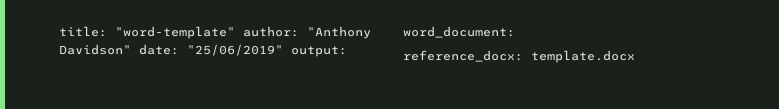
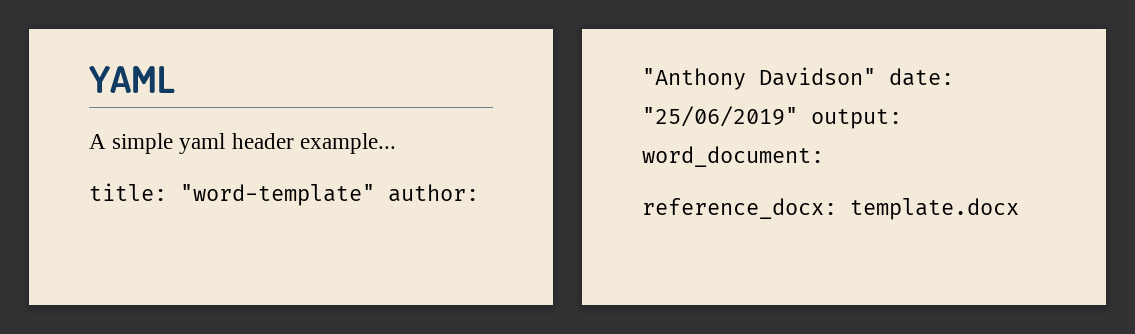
+ YAML
+ A simple yaml header example...

